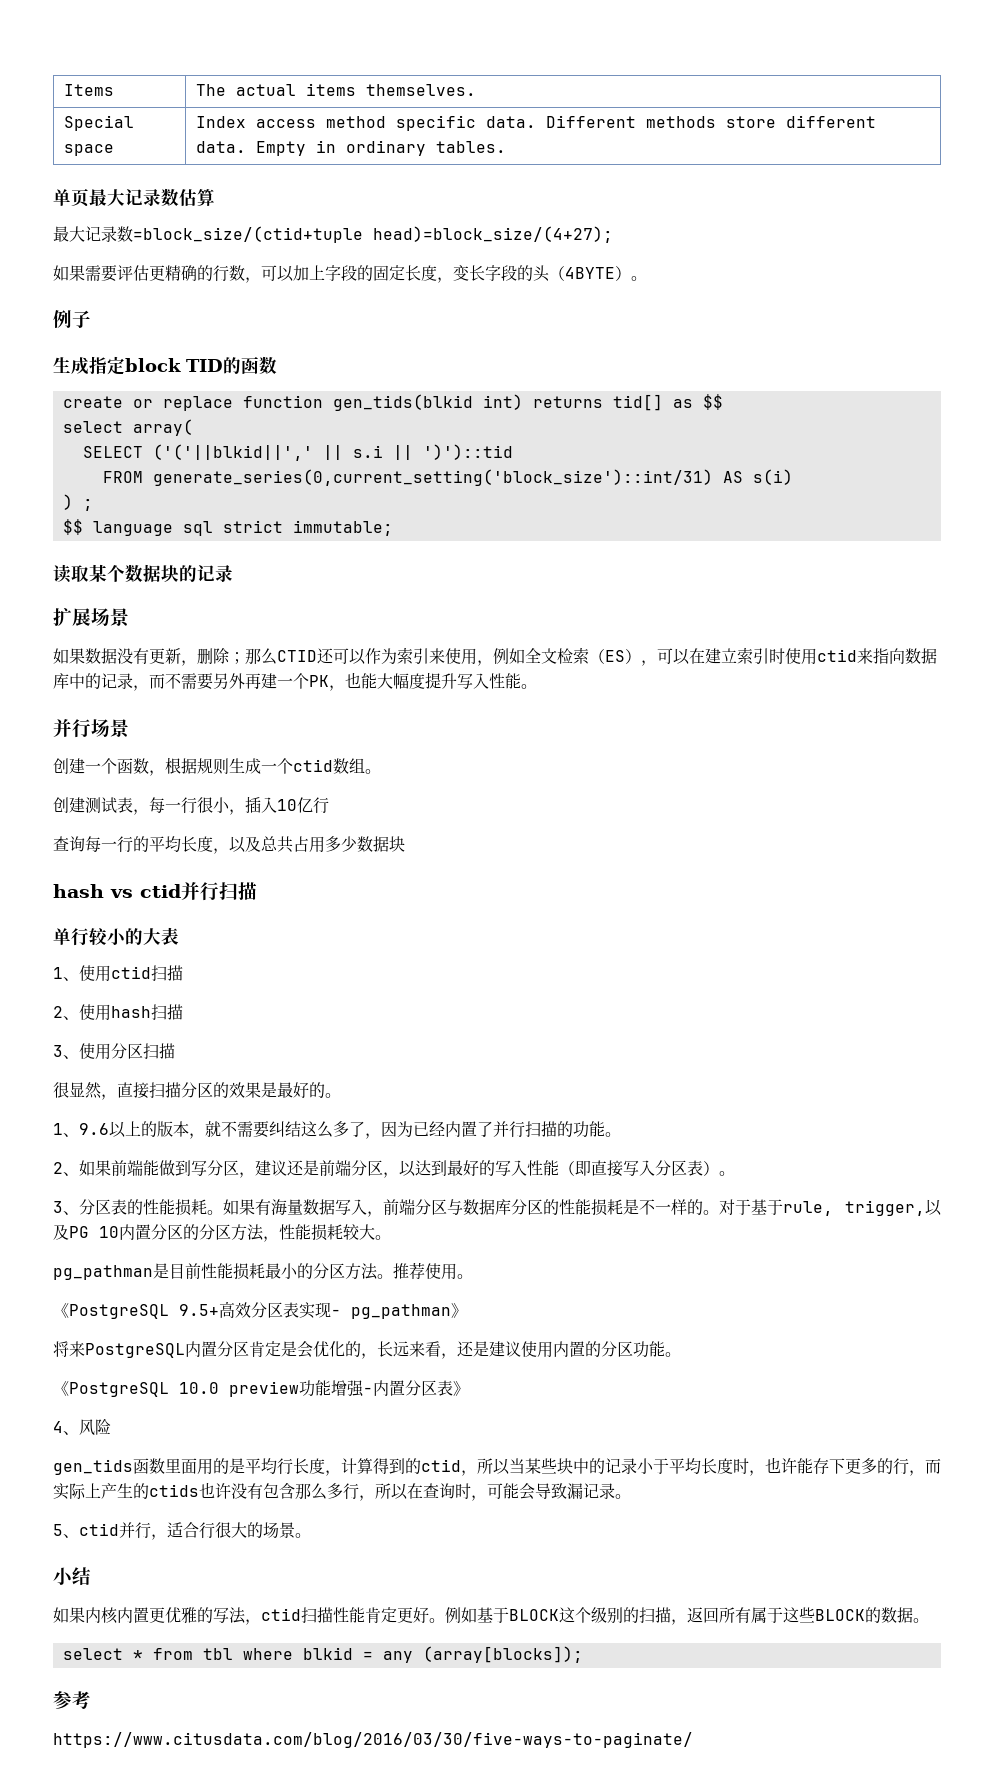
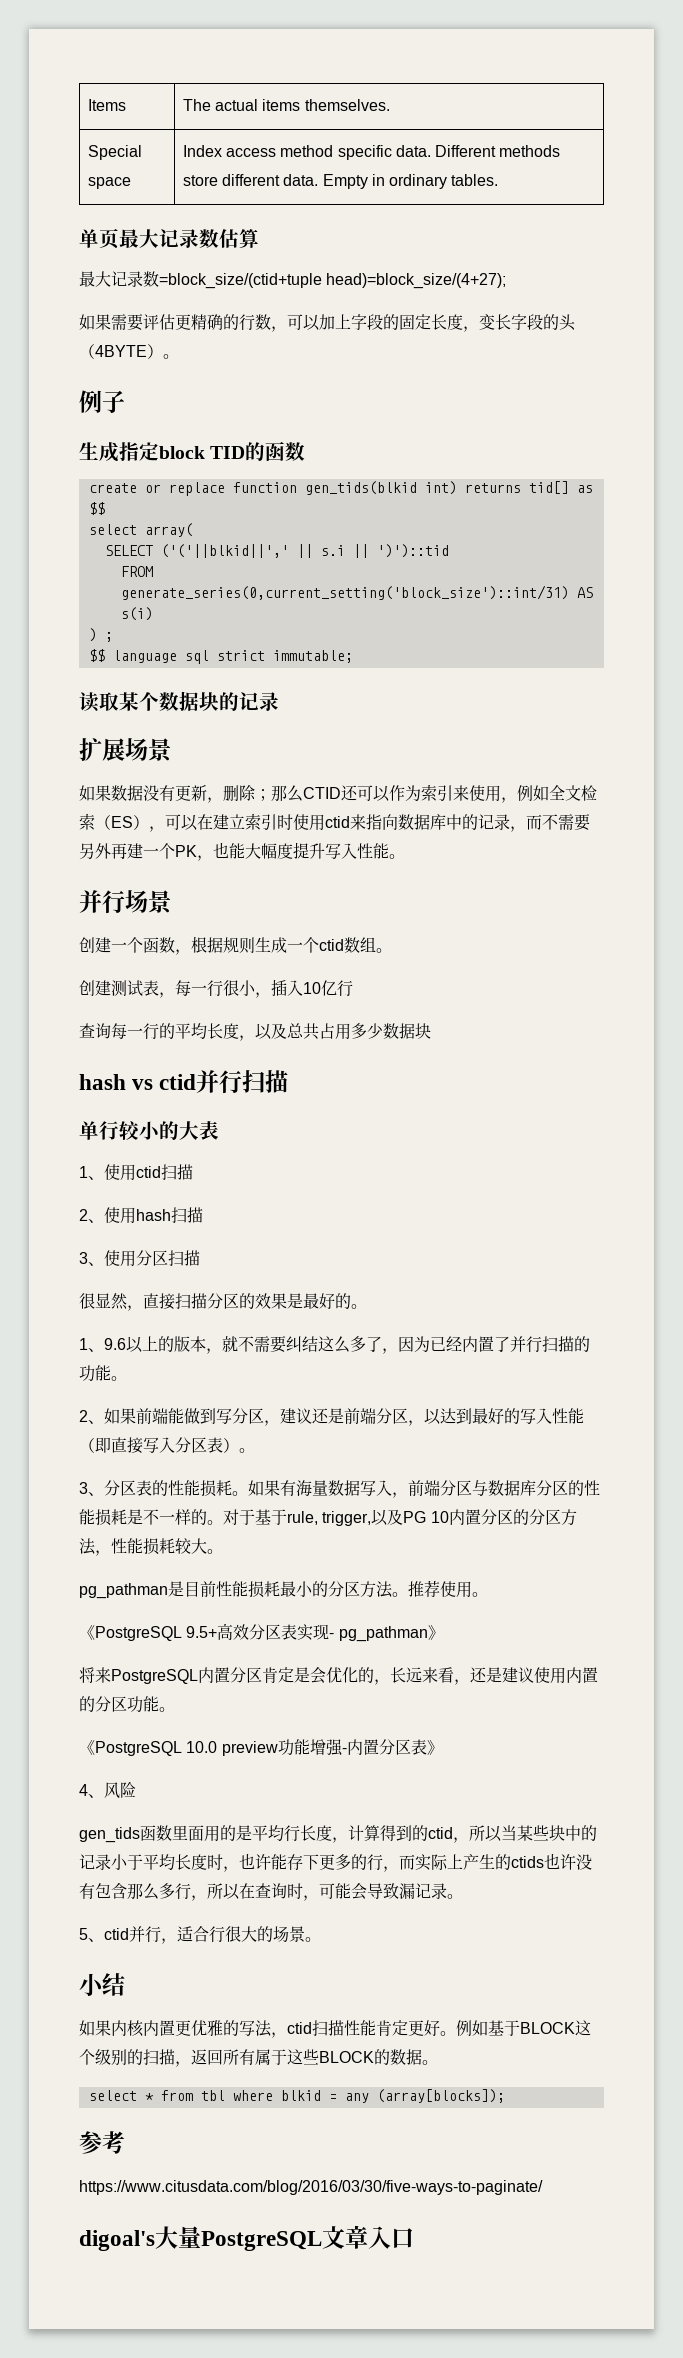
+ digoal's大量PostgreSQL文章入口

